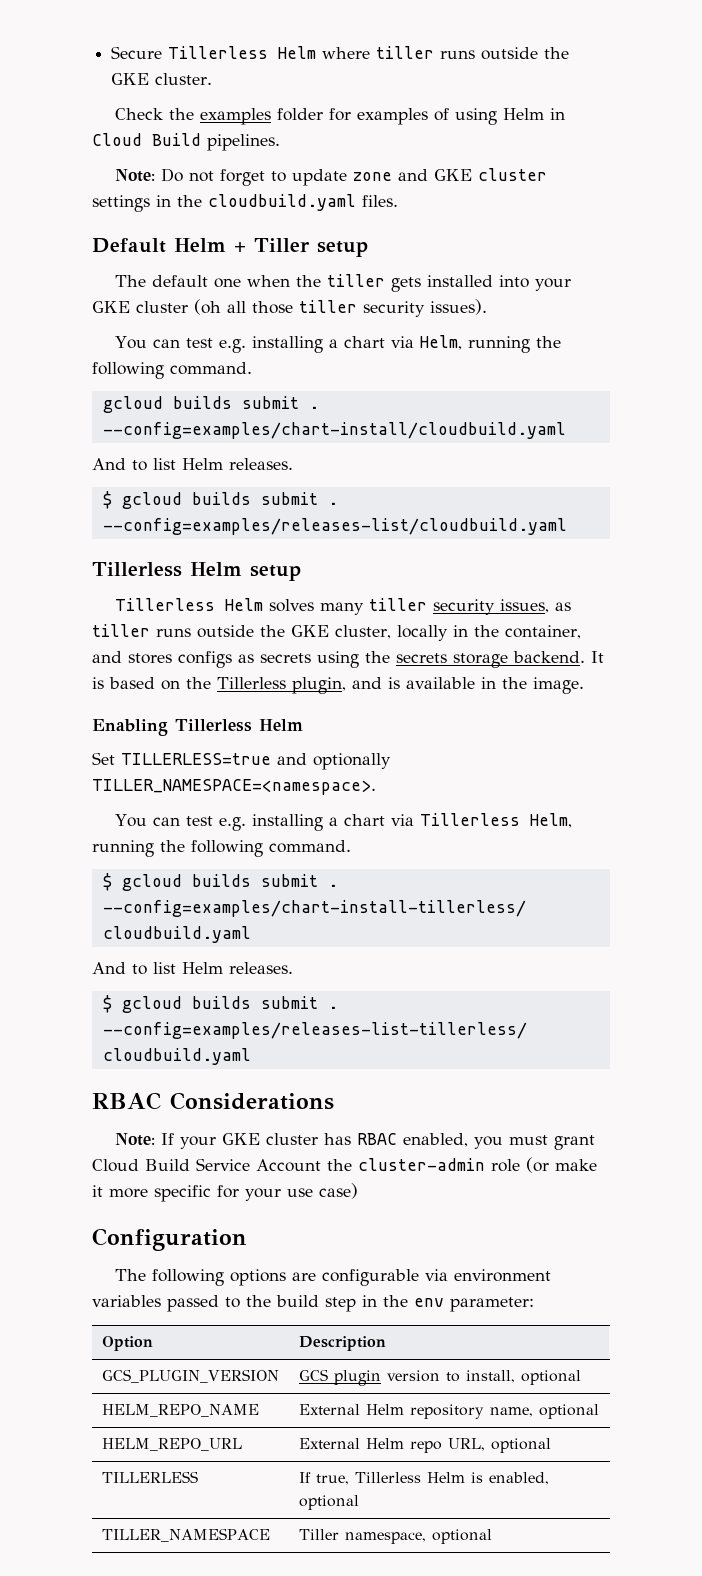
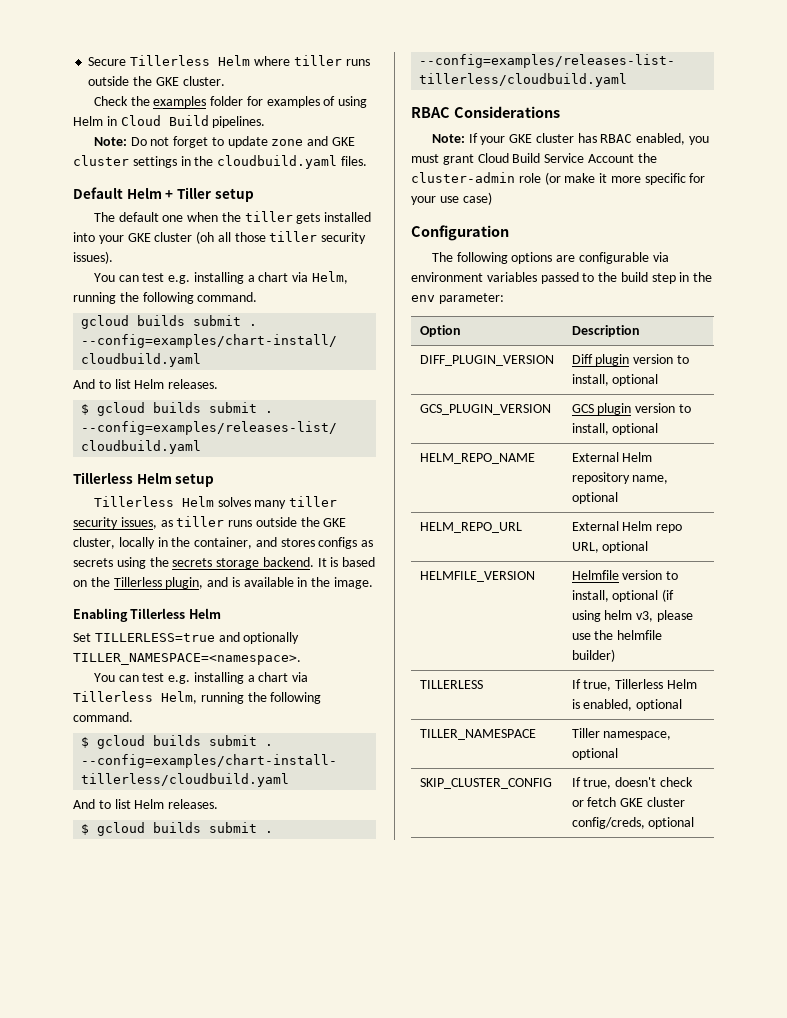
+ DIFF_PLUGIN_VERSION | Diff plugin version to install, optional
+ HELMFILE_VERSION | Helmfile version to install, optional (if using helm v3, please use the helmfile builder)
+ SKIP_CLUSTER_CONFIG | If true, doesn't check or fetch GKE cluster config/creds, optional

